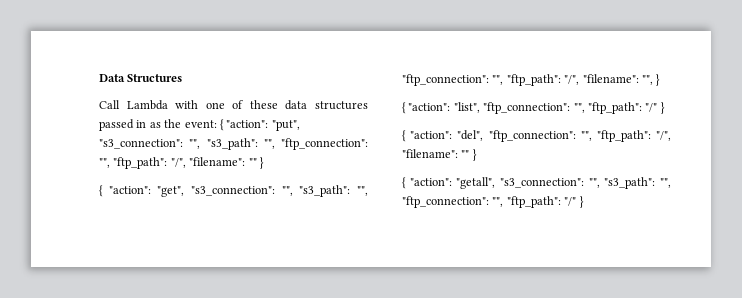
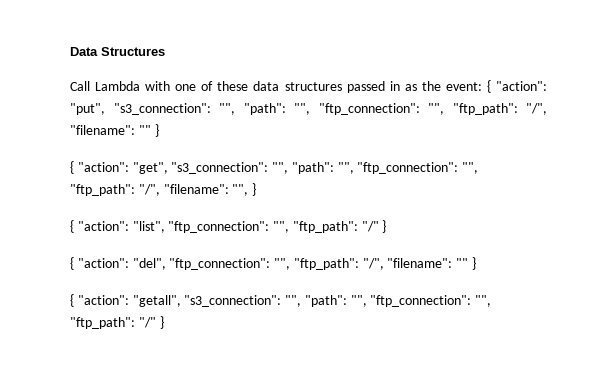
- Call Lambda with one of these data structures passed in as the event: { "action": "put", "s3_connection": "", "s3_path": "", "ftp_connection": "", "ftp_path": "/", "filename": "" }
+ Call Lambda with one of these data structures passed in as the event: { "action": "put", "s3_connection": "", "path": "", "ftp_connection": "", "ftp_path": "/", "filename": "" }
- { "action": "get", "s3_connection": "", "s3_path": "", "ftp_connection": "", "ftp_path": "/", "filename": "", }
+ { "action": "get", "s3_connection": "", "path": "", "ftp_connection": "", "ftp_path": "/", "filename": "", }
- { "action": "getall", "s3_connection": "", "s3_path": "", "ftp_connection": "", "ftp_path": "/" }
+ { "action": "getall", "s3_connection": "", "path": "", "ftp_connection": "", "ftp_path": "/" }

